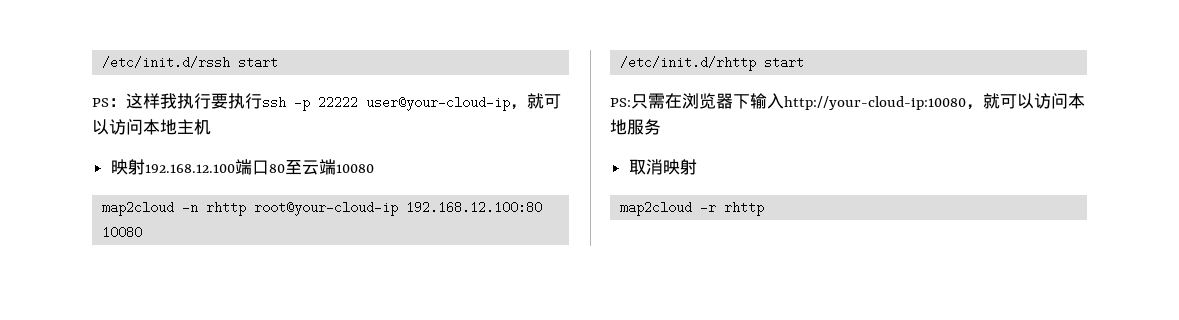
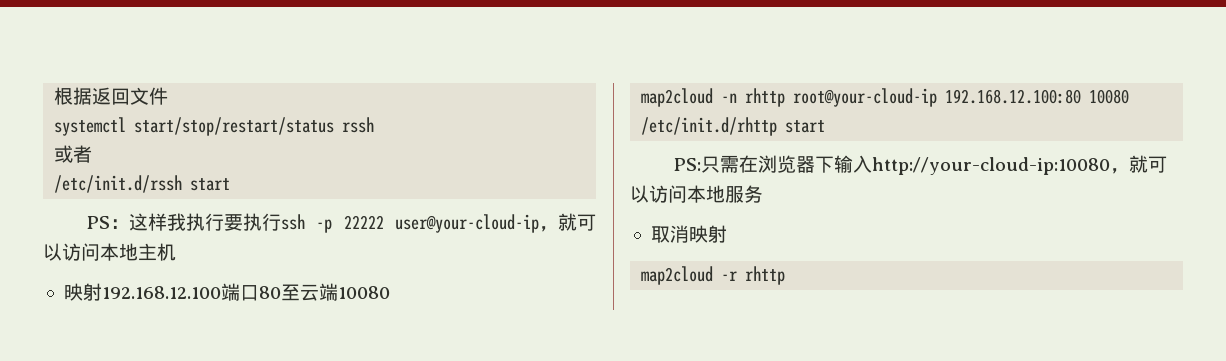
+ 根据返回文件
+ systemctl start/stop/restart/status rssh
+ 或者

